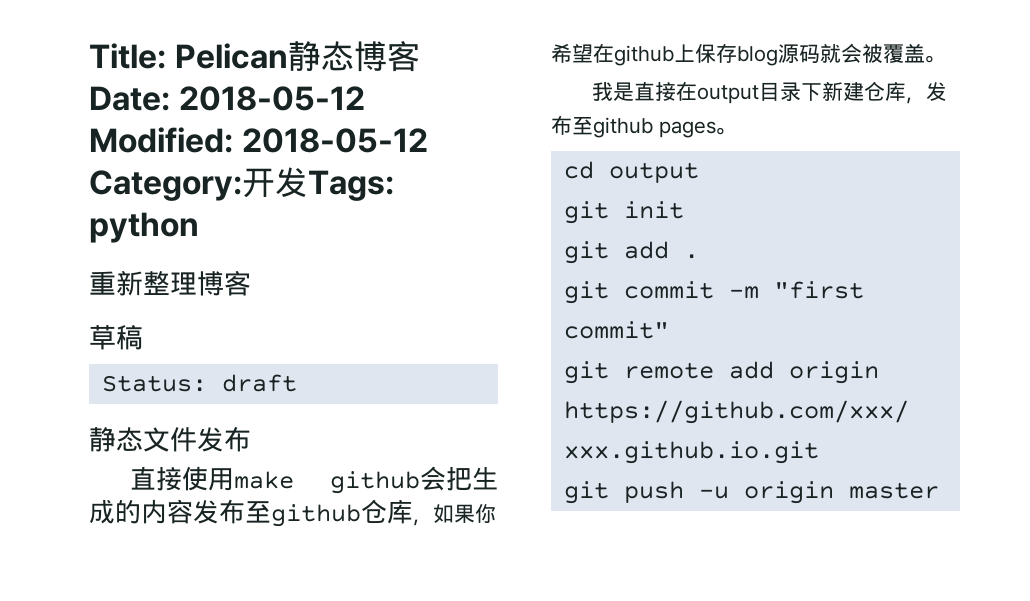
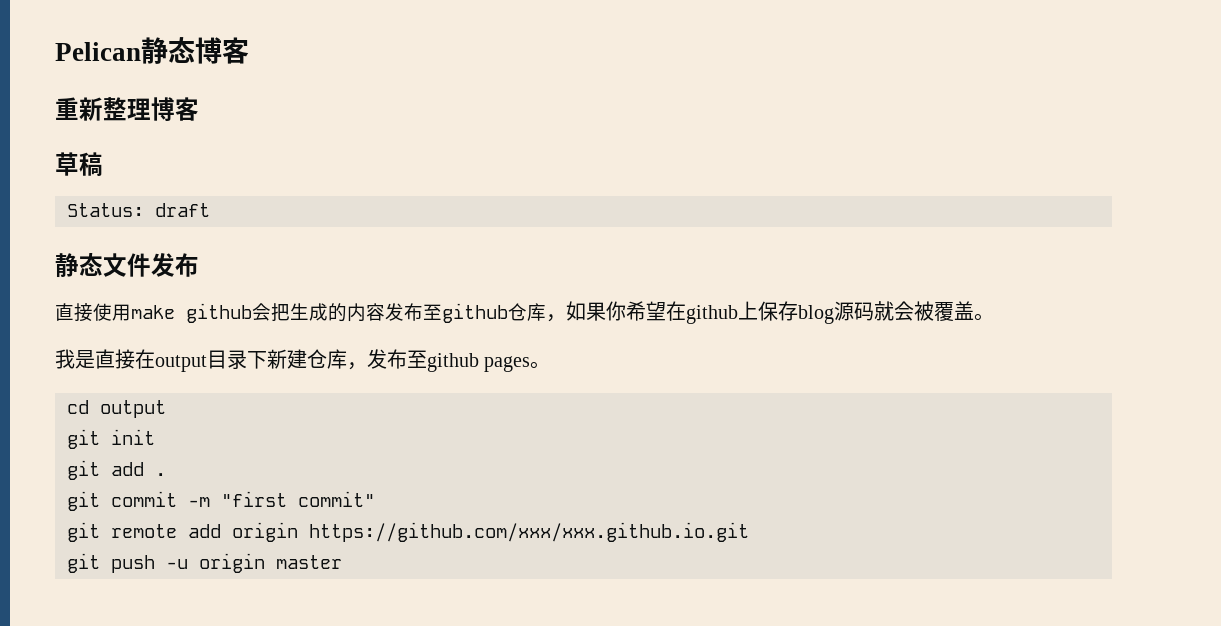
- Title: Pelican静态博客Date: 2018-05-12 Modified: 2018-05-12 Category:开发Tags: python
+ Pelican静态博客

